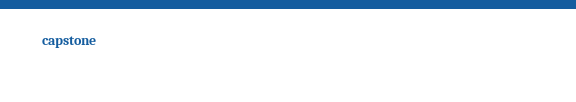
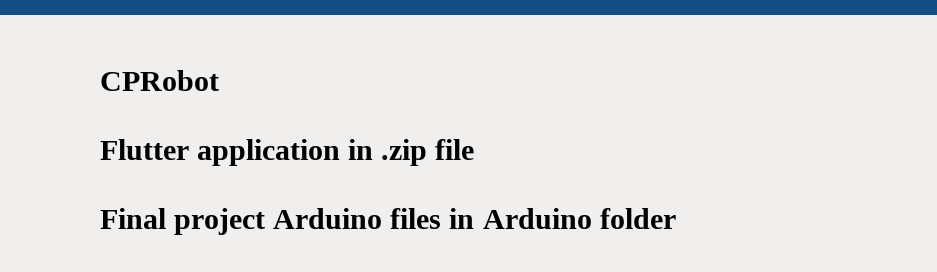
- capstone
+ CPRobot
+ Flutter application in .zip file
+ Final project Arduino files in Arduino folder

